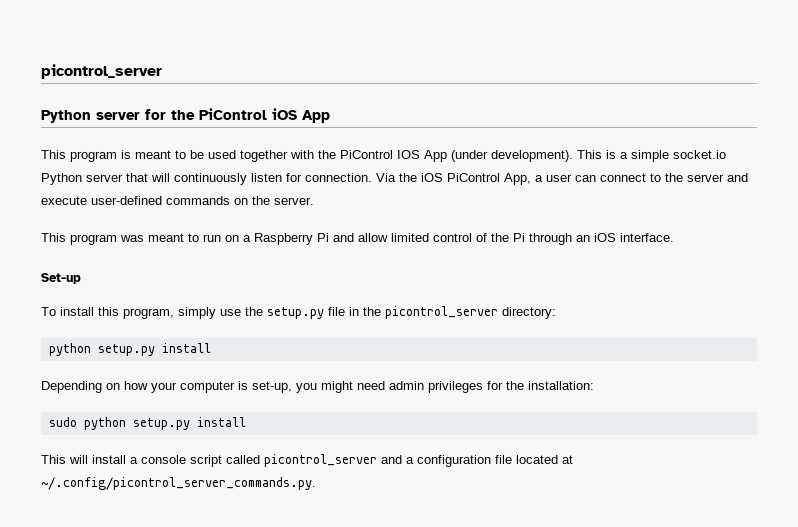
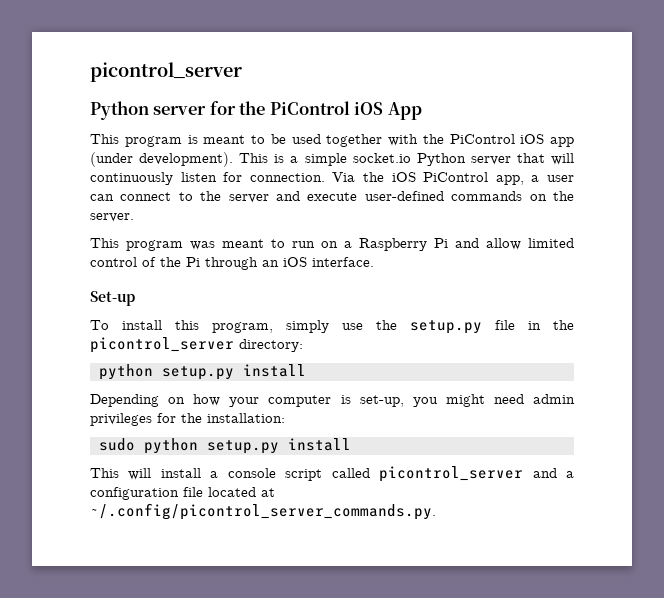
- This program is meant to be used together with the PiControl IOS App (under development).
+ This program is meant to be used together with the PiControl iOS app (under development).
- Via the iOS PiControl App, a user can connect to the server and execute user-defined commands on the server.
+ Via the iOS PiControl app, a user can connect to the server and execute user-defined commands on the server.

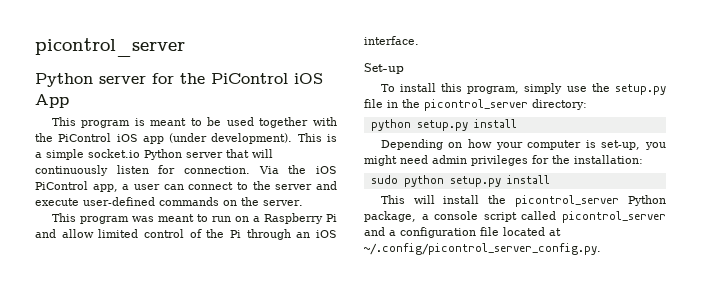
- This will install a console script called picontrol_server and a configuration file located at ~/.config/picontrol_server_commands.py.
+ This will install the picontrol_server Python package, a console script called picontrol_server and a configuration file located at ~/.config/picontrol_server_config.py.

